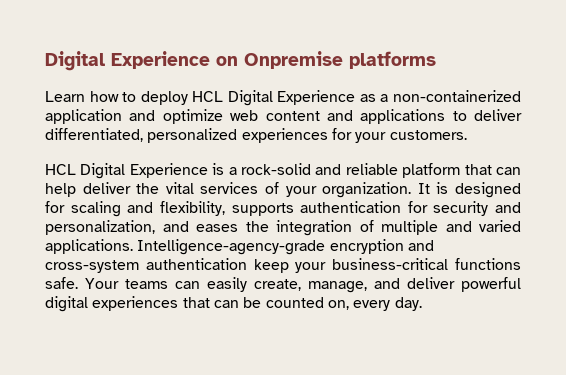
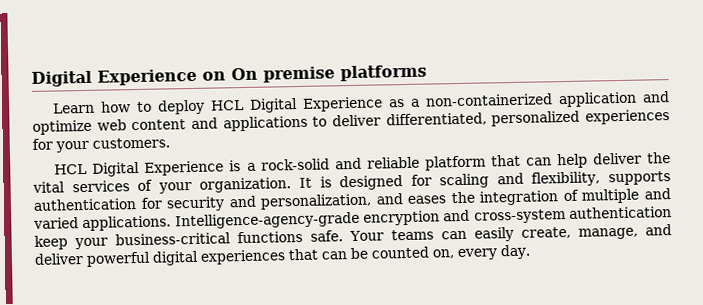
- Digital Experience on Onpremise platforms
+ Digital Experience on On premise platforms

